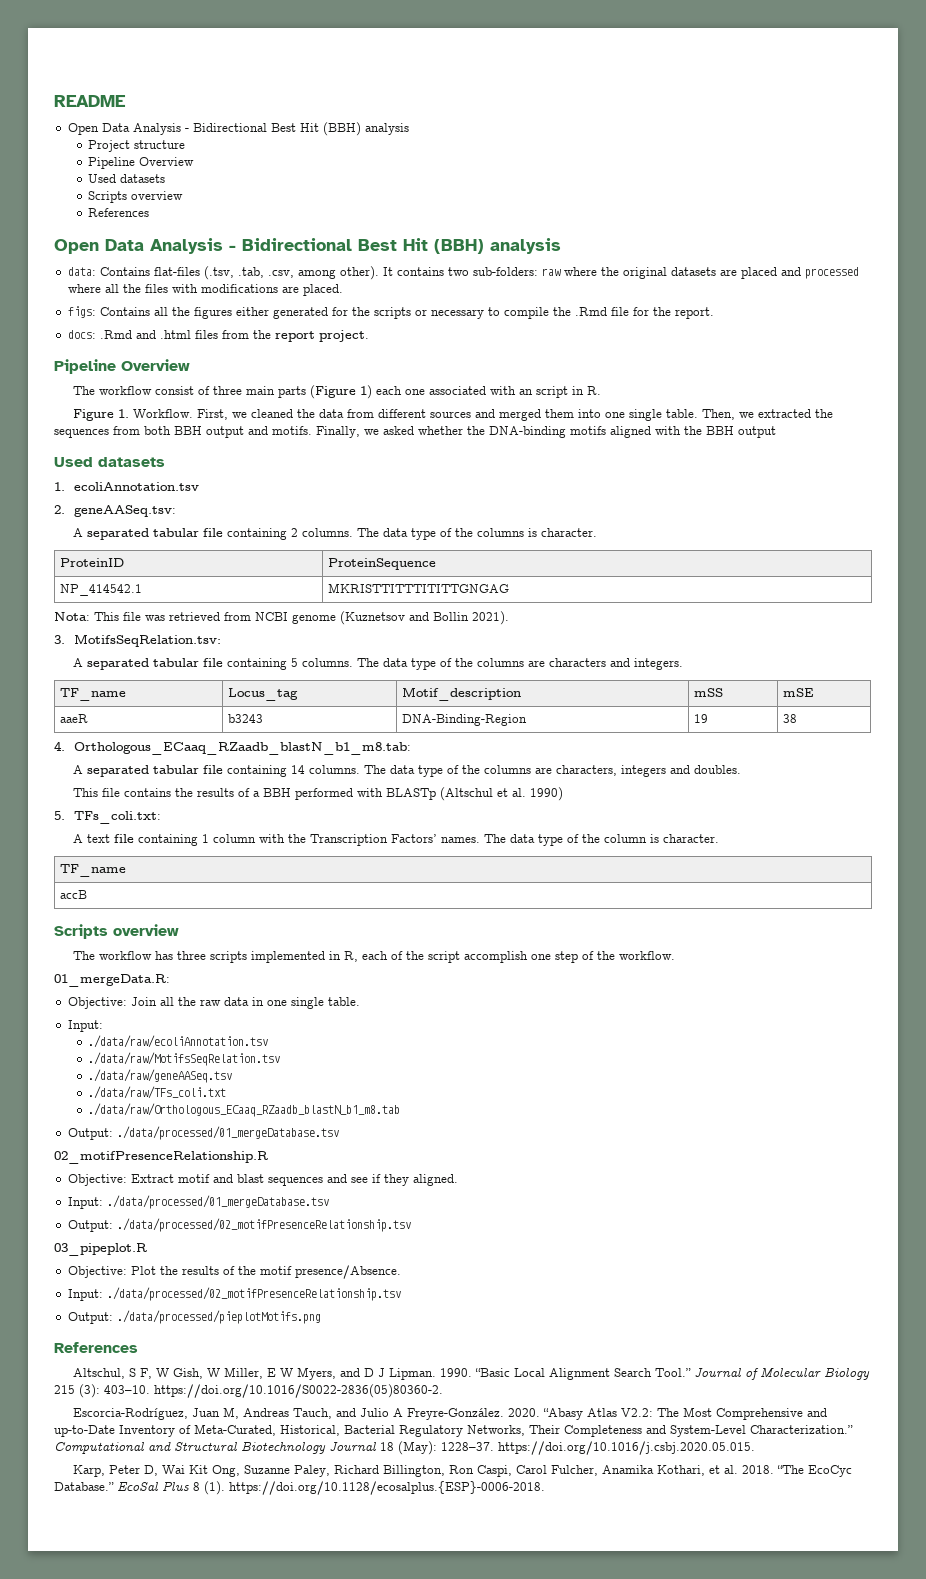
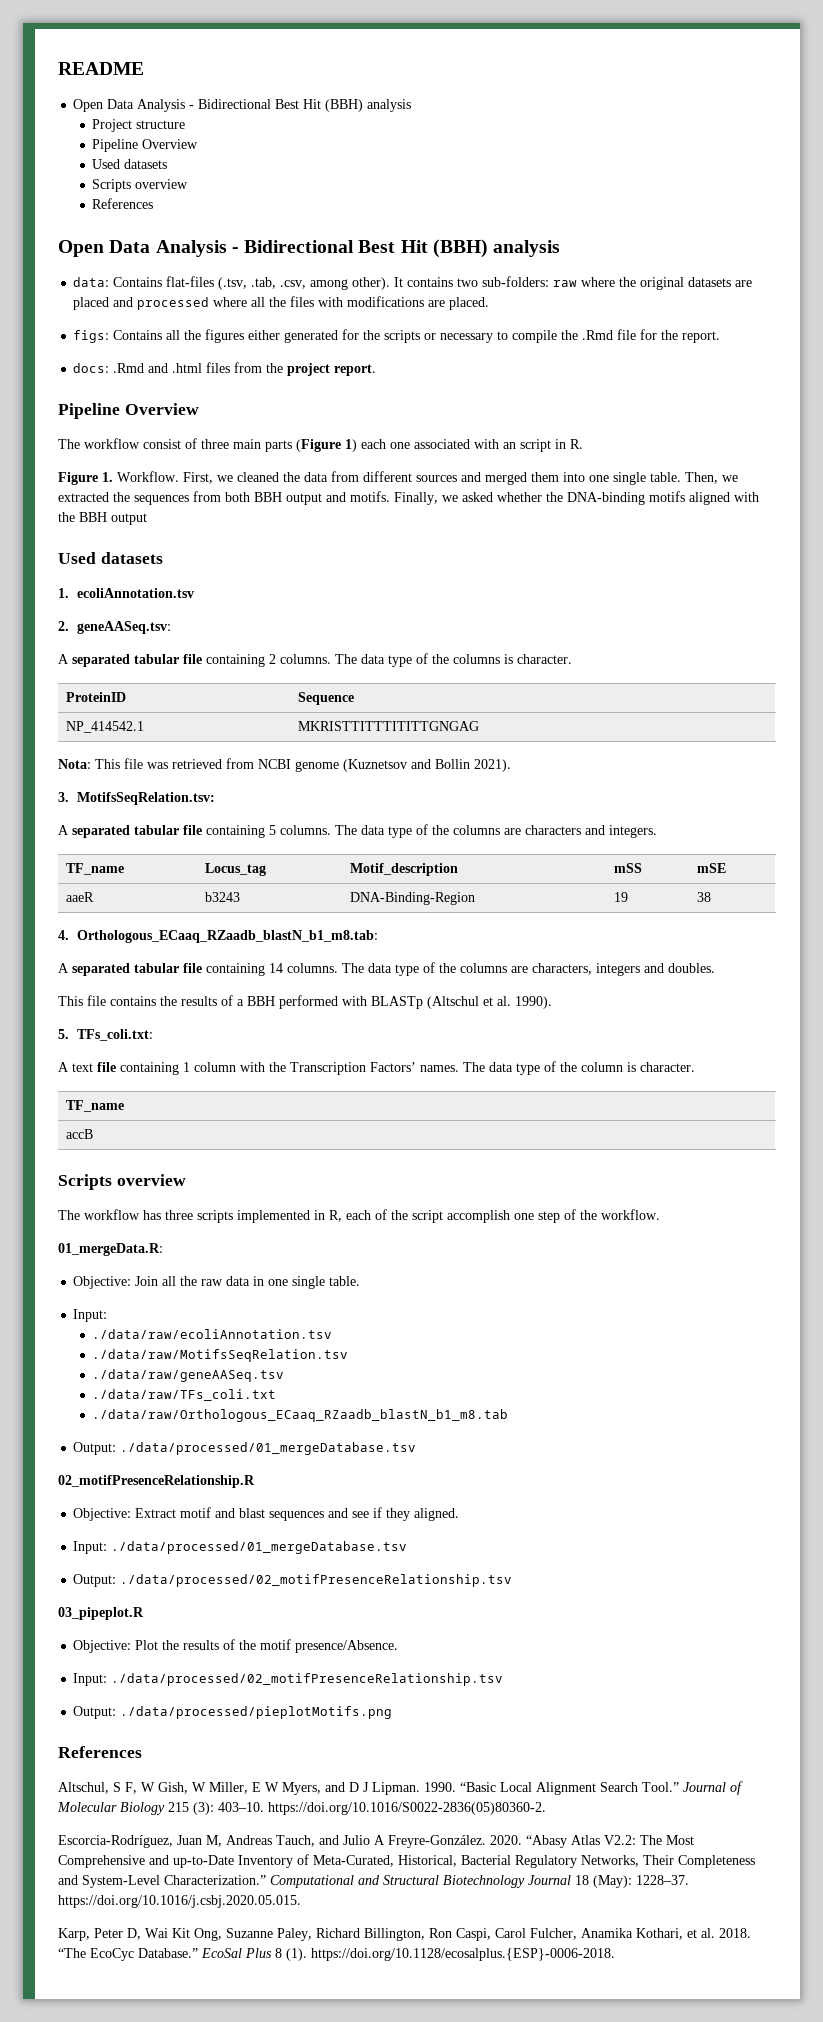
- docs: .Rmd and .html files from the report project.
+ docs: .Rmd and .html files from the project report.
- ProteinID | ProteinSequence
+ ProteinID | Sequence
- This file contains the results of a BBH performed with BLASTp (Altschul et al. 1990)
+ This file contains the results of a BBH performed with BLASTp (Altschul et al. 1990).

